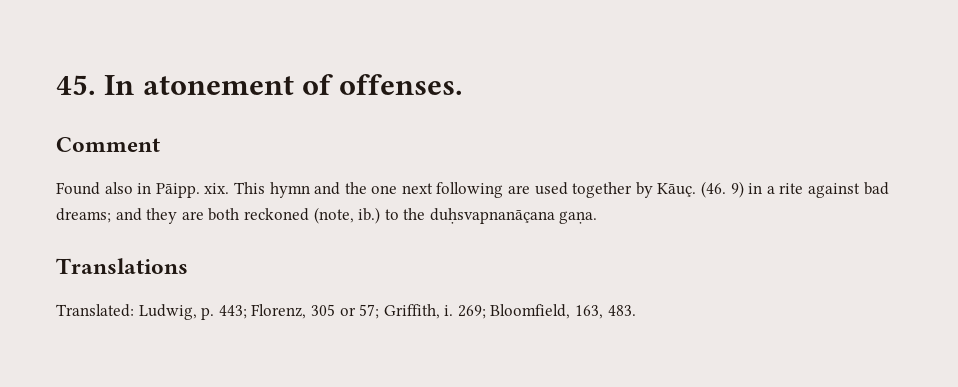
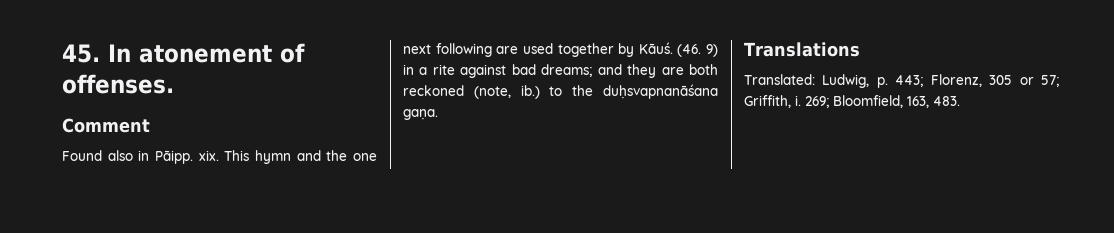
- This hymn and the one next following are used together by Kāuç.
+ This hymn and the one next following are used together by Kāuś.
- (46. 9) in a rite against bad dreams; and they are both reckoned (note, ib.) to the duḥsvapnanāçana gaṇa.
+ (46. 9) in a rite against bad dreams; and they are both reckoned (note, ib.) to the duḥsvapnanāśana gaṇa.

